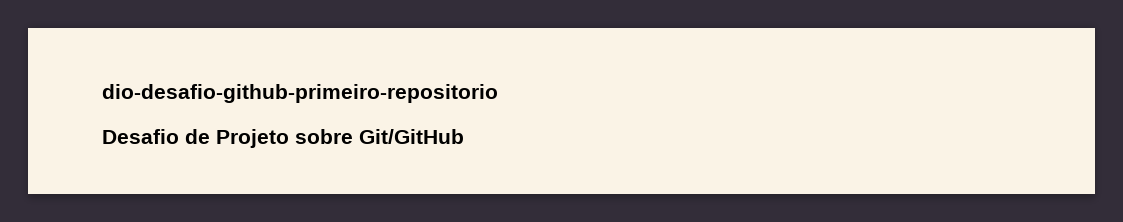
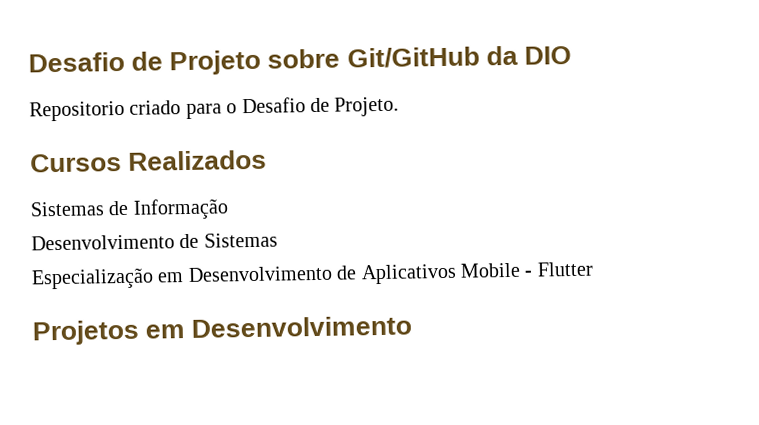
- dio-desafio-github-primeiro-repositorio
- Desafio de Projeto sobre Git/GitHub
+ Desafio de Projeto sobre Git/GitHub da DIO
+ Repositorio criado para o Desafio de Projeto.
+ Cursos Realizados
+ Sistemas de Informação
+ Desenvolvimento de Sistemas
+ Especialização em Desenvolvimento de Aplicativos Mobile - Flutter
+ Projetos em Desenvolvimento

